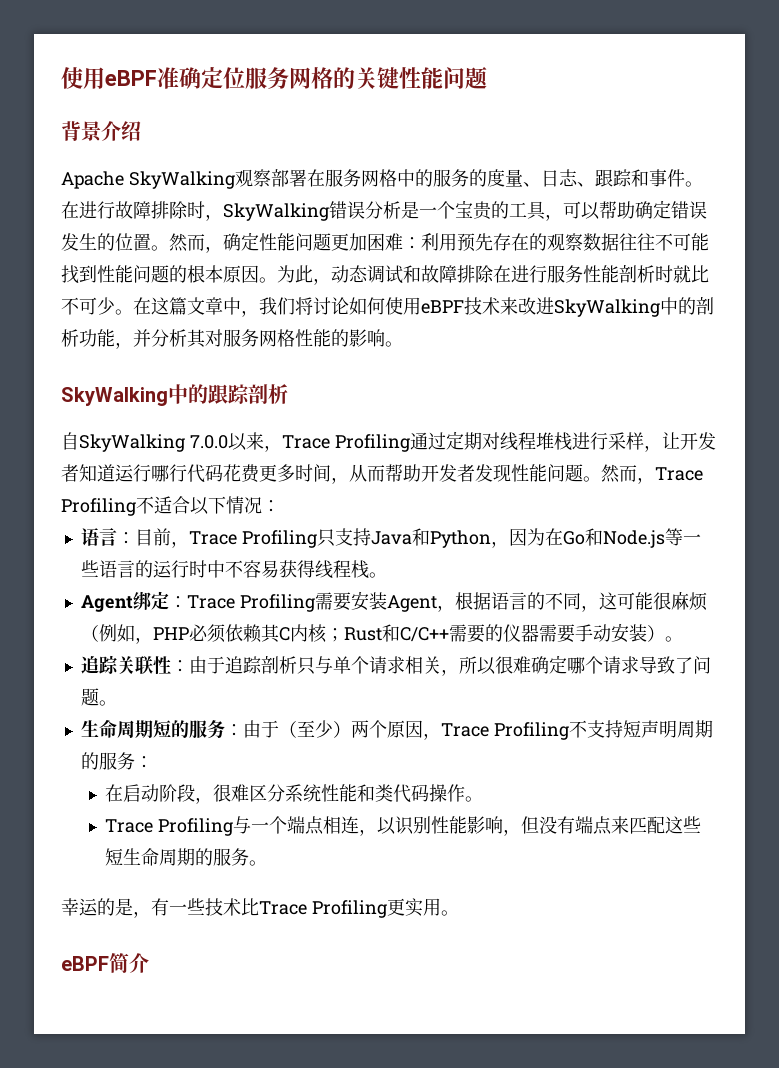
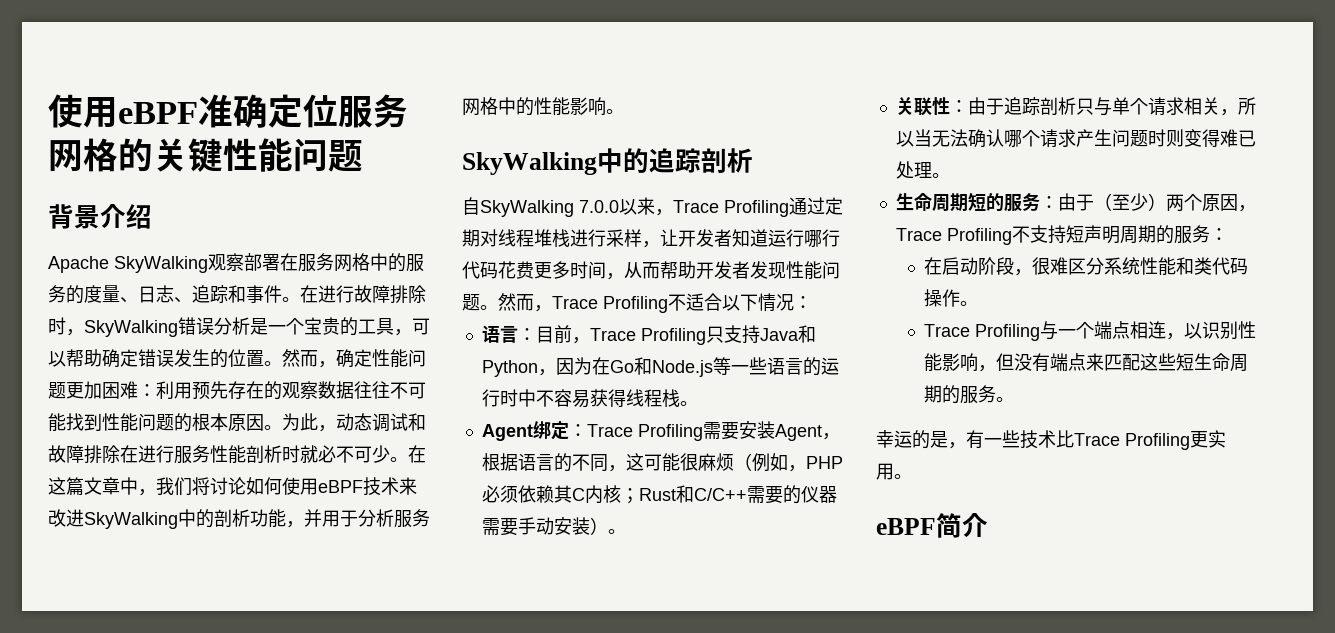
- Apache SkyWalking观察部署在服务网格中的服务的度量、日志、跟踪和事件。
+ Apache SkyWalking观察部署在服务网格中的服务的度量、日志、追踪和事件。
- 为此，动态调试和故障排除在进行服务性能剖析时就比不可少。
+ 为此，动态调试和故障排除在进行服务性能剖析时就必不可少。
- 在这篇文章中，我们将讨论如何使用eBPF技术来改进SkyWalking中的剖析功能，并分析其对服务网格性能的影响。
+ 在这篇文章中，我们将讨论如何使用eBPF技术来改进SkyWalking中的剖析功能，并用于分析服务网格中的性能影响。
- SkyWalking中的跟踪剖析
+ SkyWalking中的追踪剖析
- 追踪关联性：由于追踪剖析只与单个请求相关，所以很难确定哪个请求导致了问题。
+ 关联性：由于追踪剖析只与单个请求相关，所以当无法确认哪个请求产生问题时则变得难已处理。

